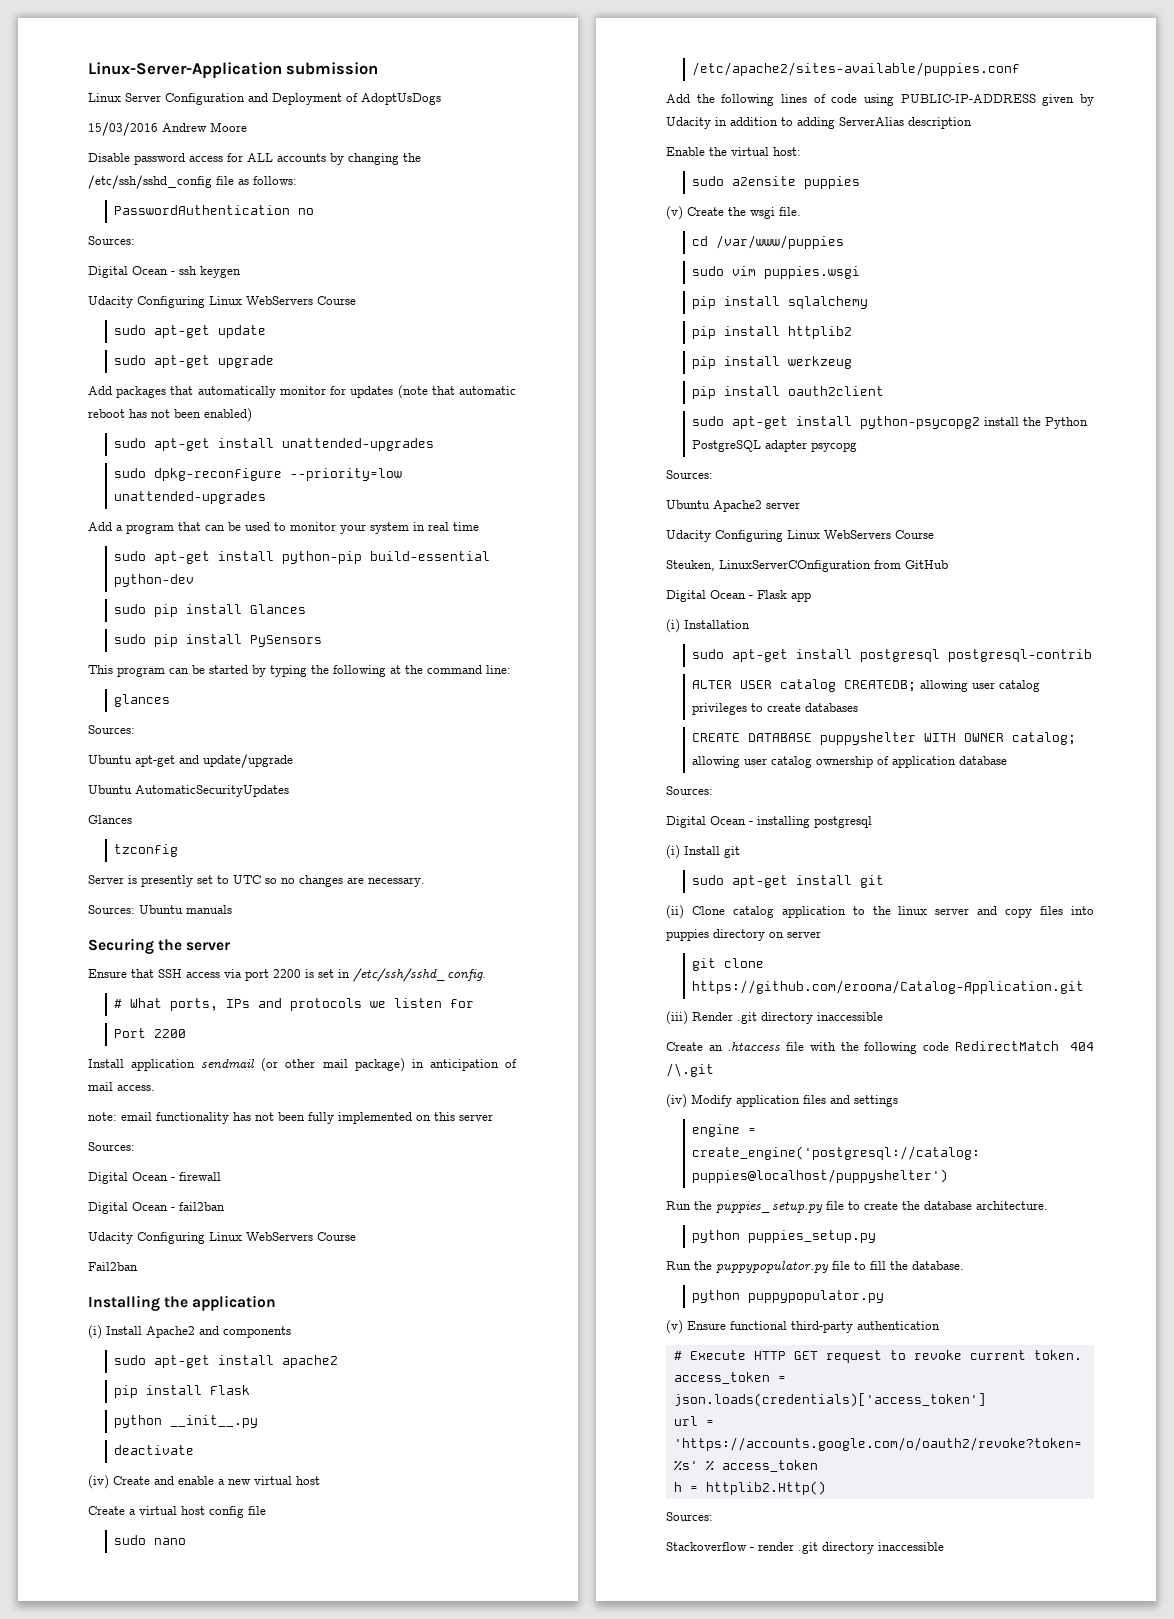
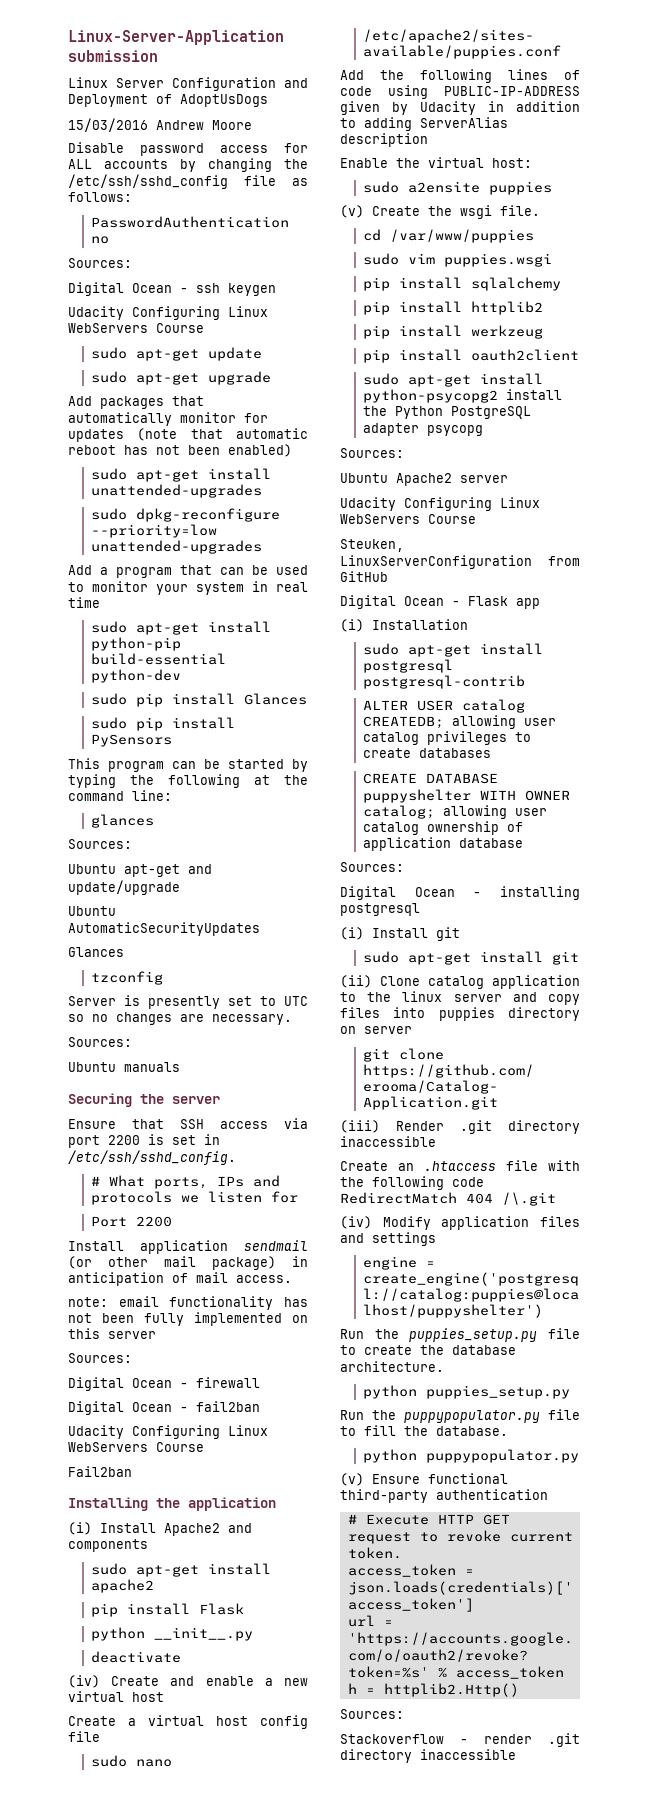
  Server is presently set to UTC so no changes are necessary.
- Sources: Ubuntu manuals
+ Sources:
+ Ubuntu manuals
- Steuken, LinuxServerCOnfiguration from GitHub
+ Steuken, LinuxServerConfiguration from GitHub

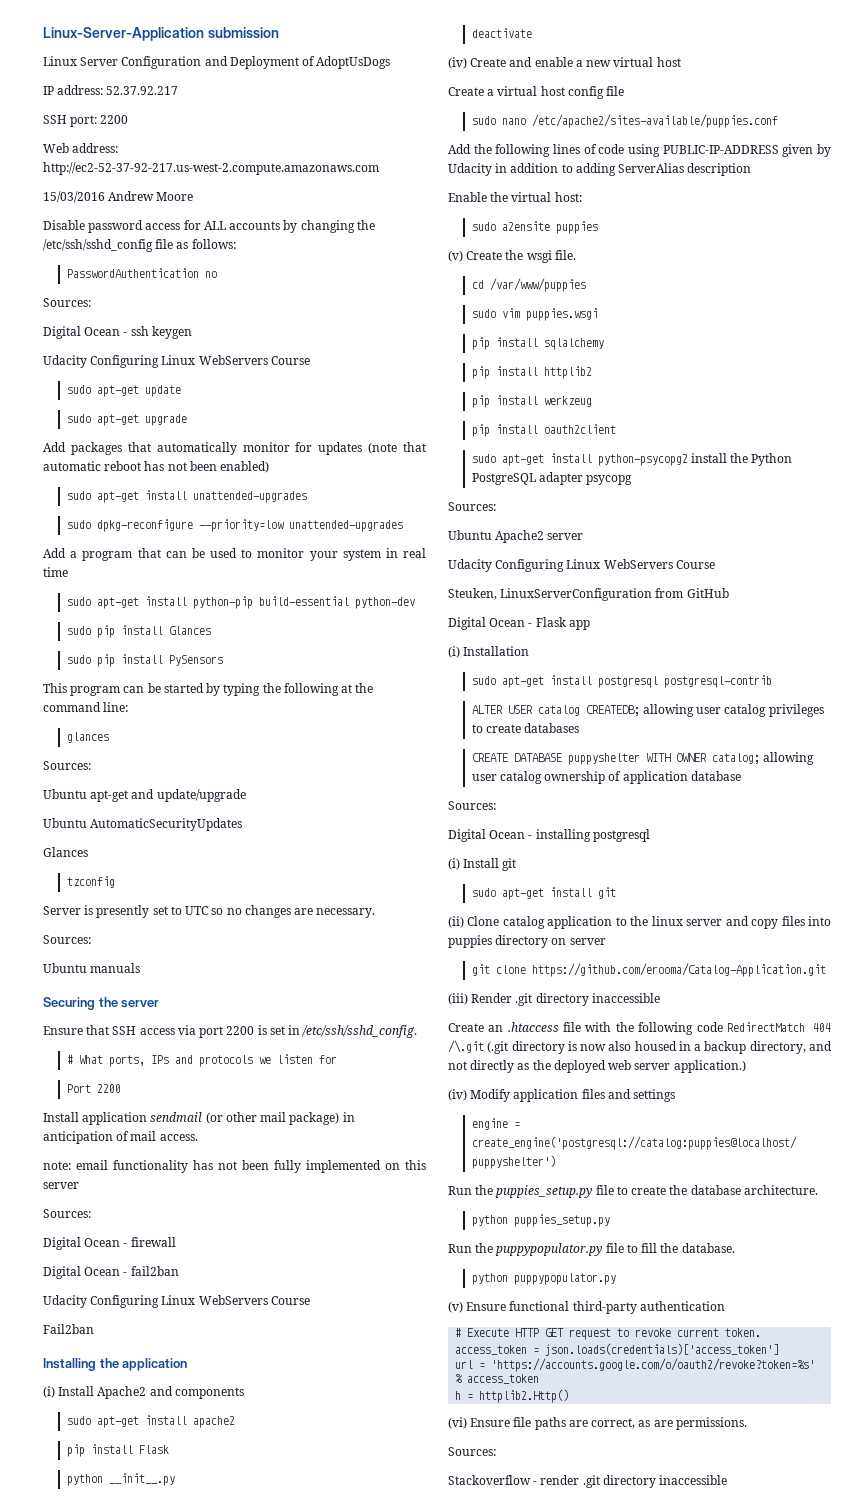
+ IP address: 52.37.92.217
+ SSH port: 2200
+ Web address: http://ec2-52-37-92-217.us-west-2.compute.amazonaws.com
- Create an .htaccess file with the following code RedirectMatch 404 /\.git
+ Create an .htaccess file with the following code RedirectMatch 404 /\.git (.git directory is now also housed in a backup directory, and not directly as the deployed web server application.)
+ (vi) Ensure file paths are correct, as are permissions.

